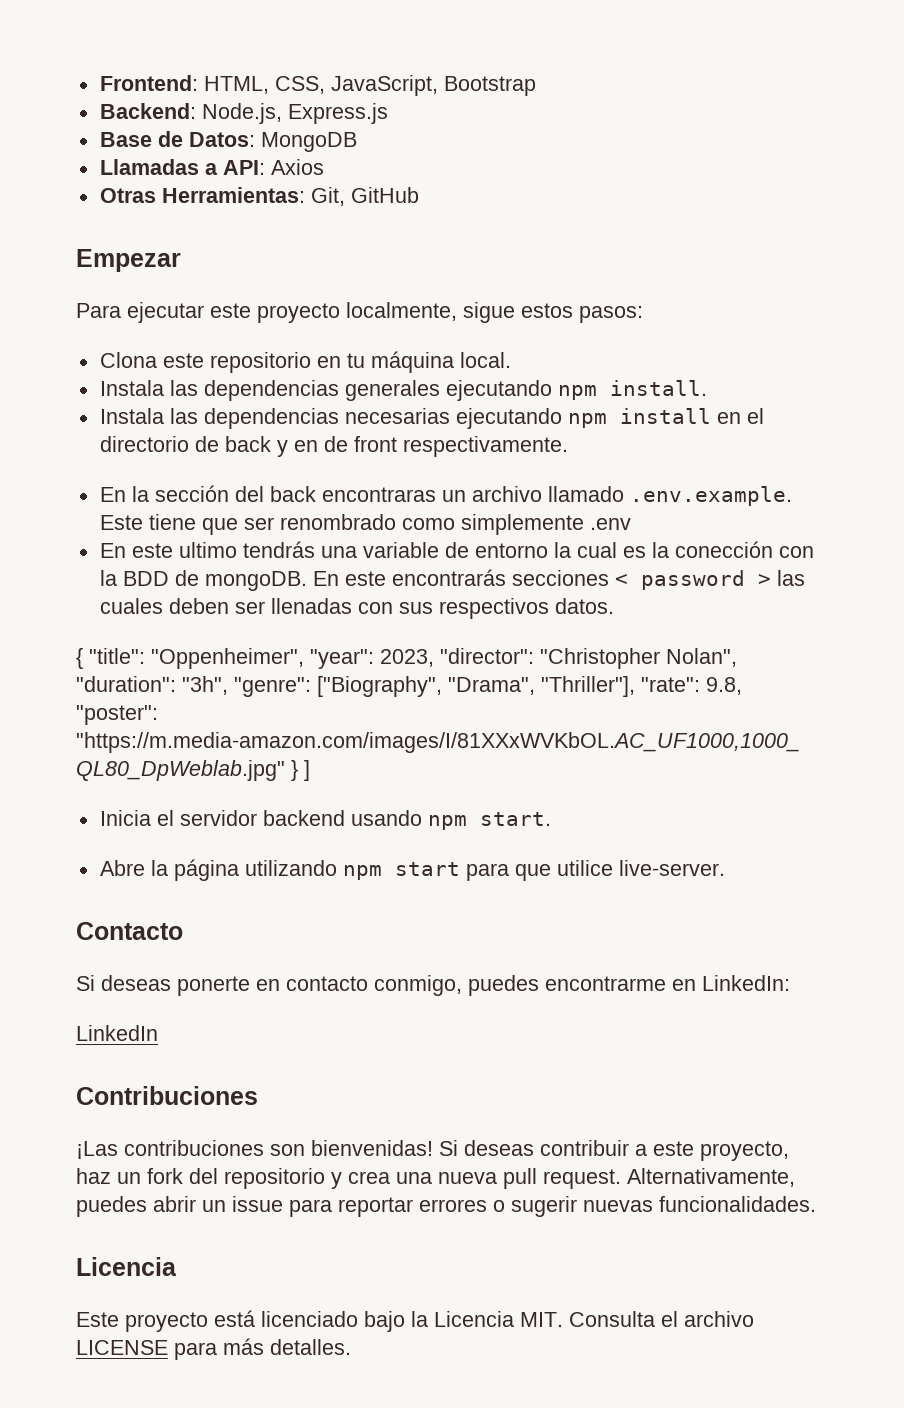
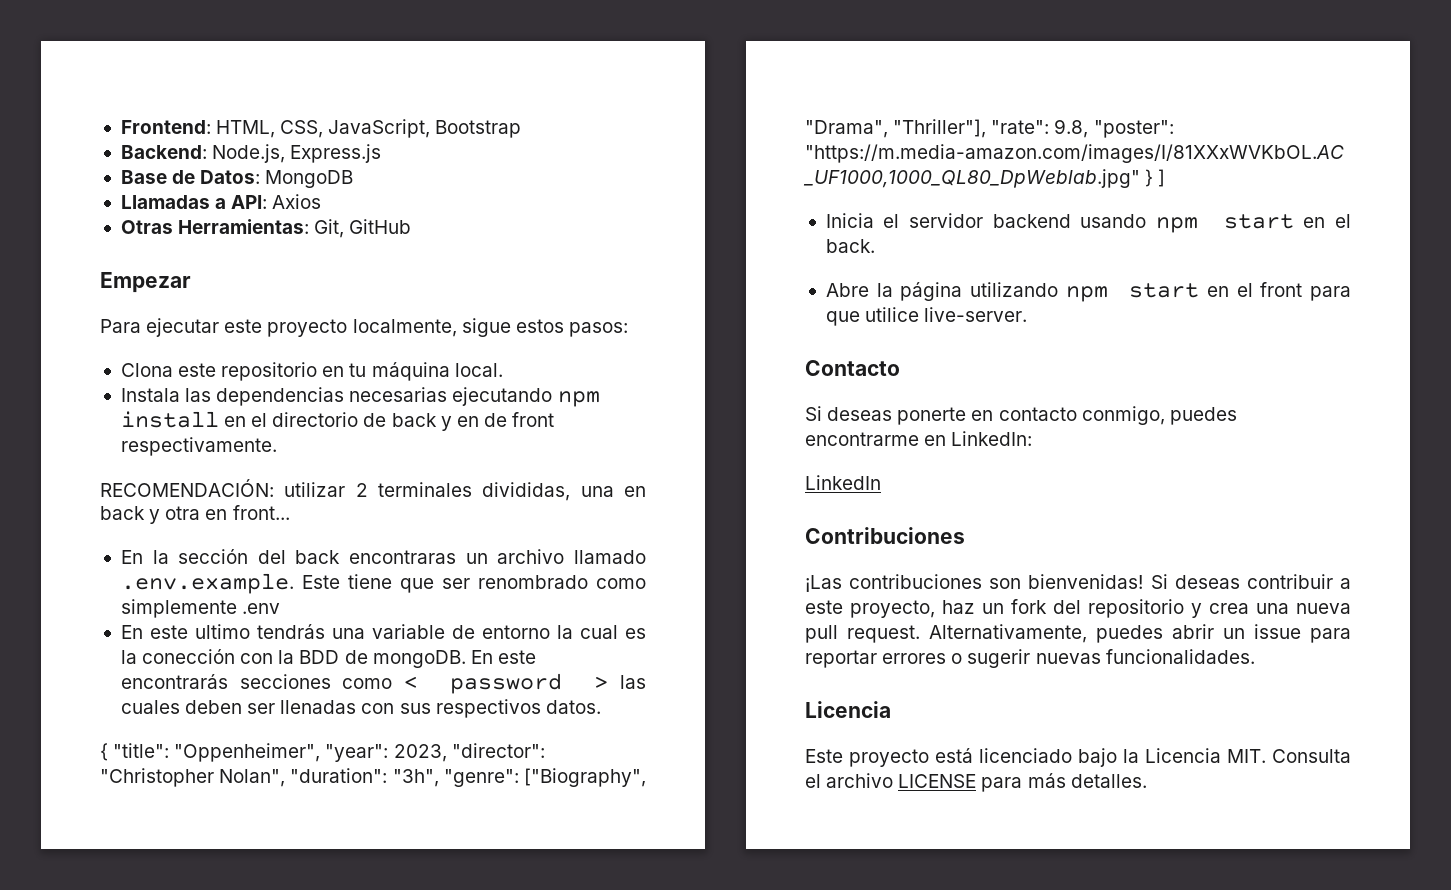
- Instala las dependencias generales ejecutando npm install.
+ RECOMENDACIÓN: utilizar 2 terminales divididas, una en back y otra en front...
- En este encontrarás secciones < password > las cuales deben ser llenadas con sus respectivos datos.
+ En este encontrarás secciones como < password > las cuales deben ser llenadas con sus respectivos datos.
- Inicia el servidor backend usando npm start.
+ Inicia el servidor backend usando npm start en el back.
- Abre la página utilizando npm start para que utilice live-server.
+ Abre la página utilizando npm start en el front para que utilice live-server.

